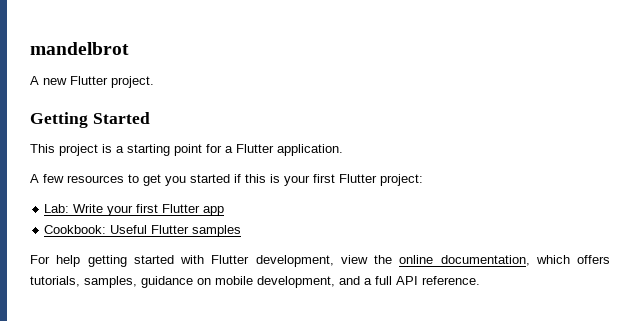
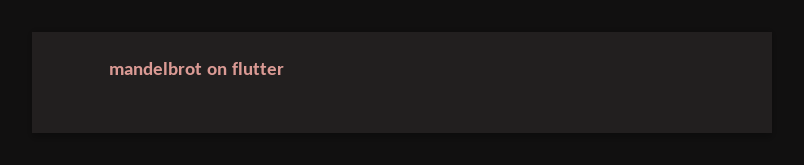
- mandelbrot
- A new Flutter project.
- Getting Started
- This project is a starting point for a Flutter application.
- A few resources to get you started if this is your first Flutter project:
- Lab: Write your first Flutter app
- Cookbook: Useful Flutter samples
- For help getting started with Flutter development, view the online documentation, which offers tutorials, samples, guidance on mobile development, and a full API reference.
+ mandelbrot on flutter

